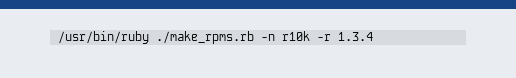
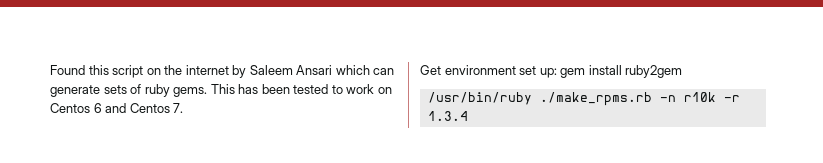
+ Found this script on the internet by Saleem Ansari which can generate sets of ruby gems. This has been tested to work on Centos 6 and Centos 7.
+ Get environment set up: gem install ruby2gem

